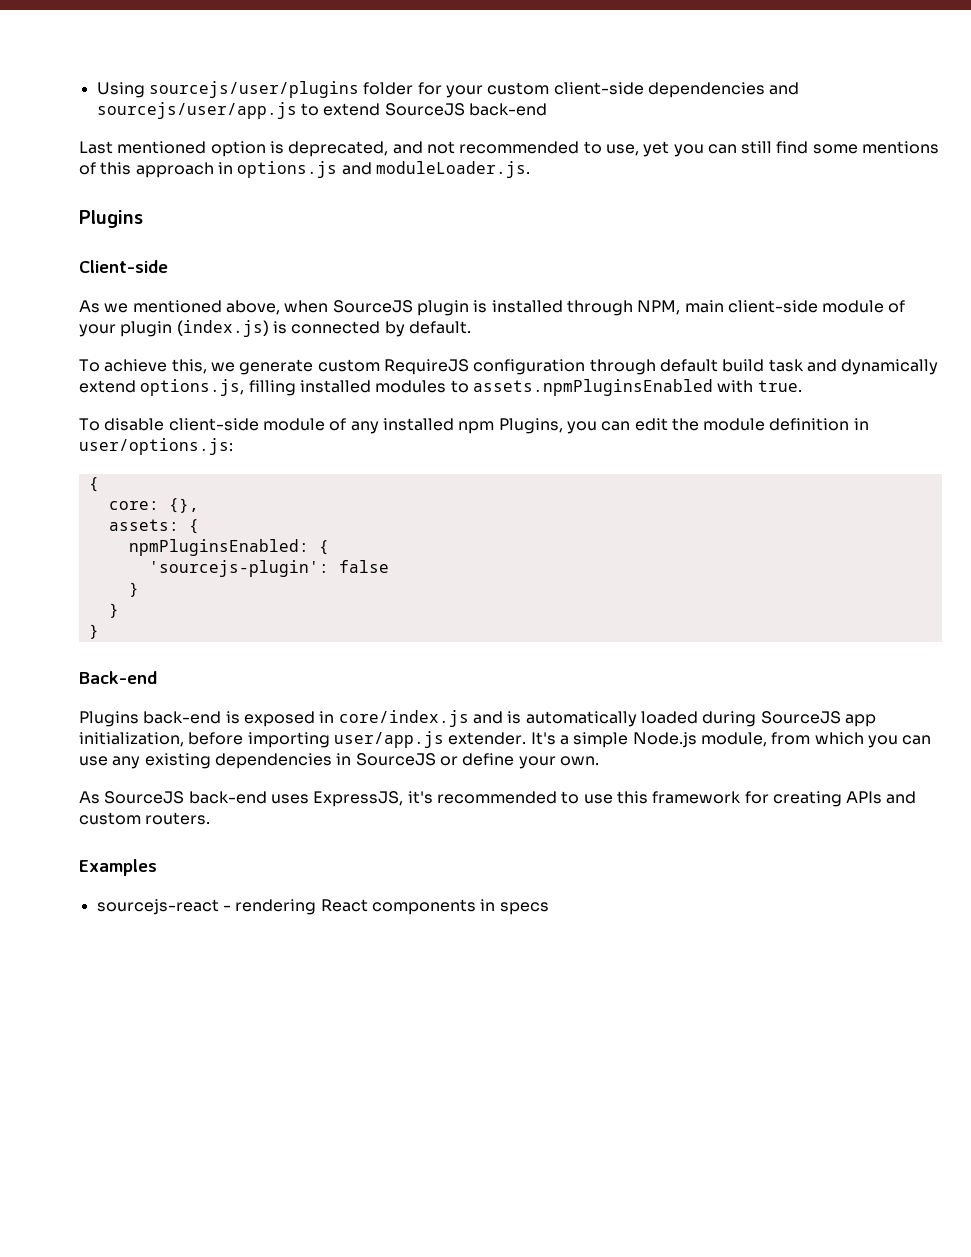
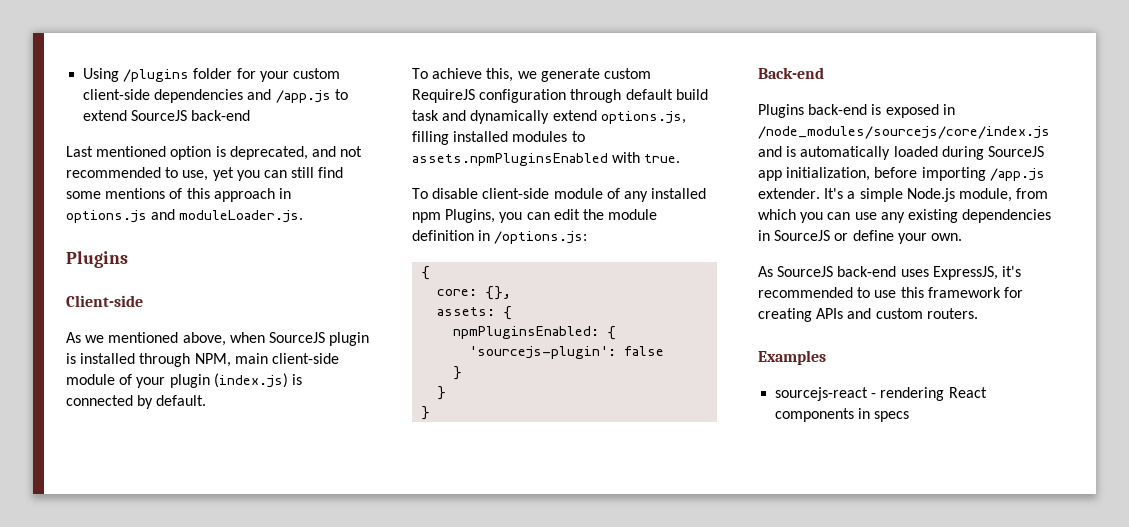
- Using sourcejs/user/plugins folder for your custom client-side dependencies and sourcejs/user/app.js to extend SourceJS back-end
+ Using /plugins folder for your custom client-side dependencies and /app.js to extend SourceJS back-end
- To disable client-side module of any installed npm Plugins, you can edit the module definition in user/options.js:
+ To disable client-side module of any installed npm Plugins, you can edit the module definition in /options.js:
- Plugins back-end is exposed in core/index.js and is automatically loaded during SourceJS app initialization, before importing user/app.js extender.
+ Plugins back-end is exposed in /node_modules/sourcejs/core/index.js and is automatically loaded during SourceJS app initialization, before importing /app.js extender.

